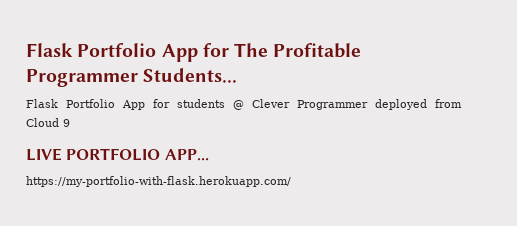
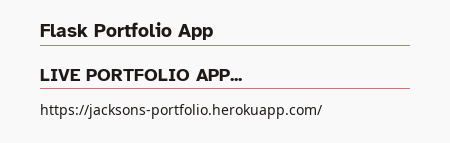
- Flask Portfolio App for The Profitable Programmer Students...
- Flask Portfolio App for students @ Clever Programmer deployed from Cloud 9
+ Flask Portfolio App
- https://my-portfolio-with-flask.herokuapp.com/
+ https://jacksons-portfolio.herokuapp.com/

